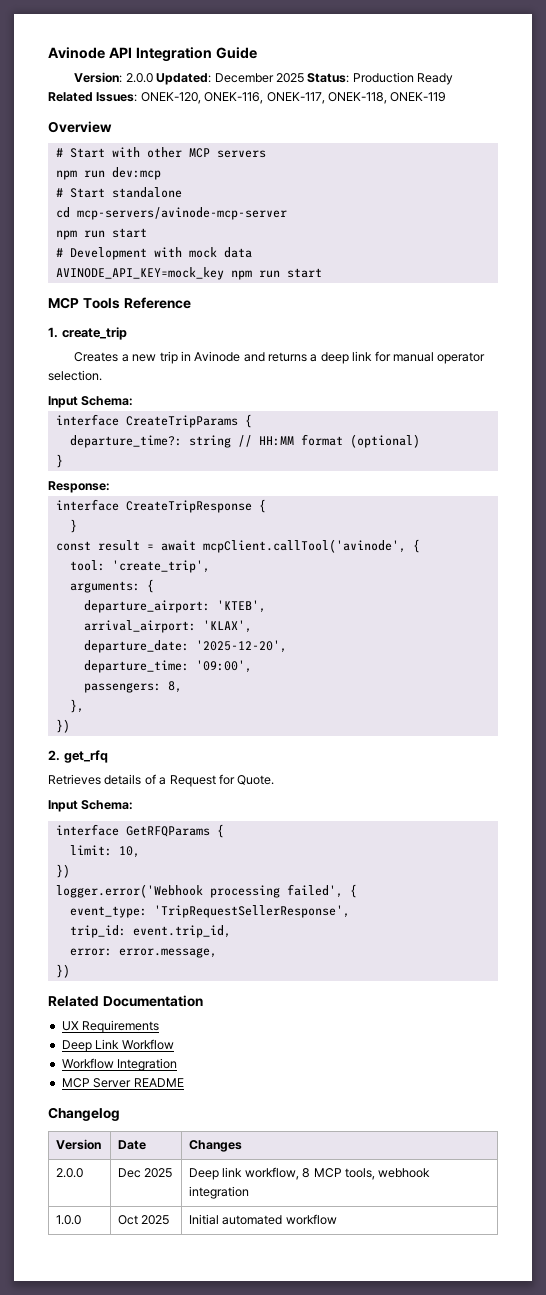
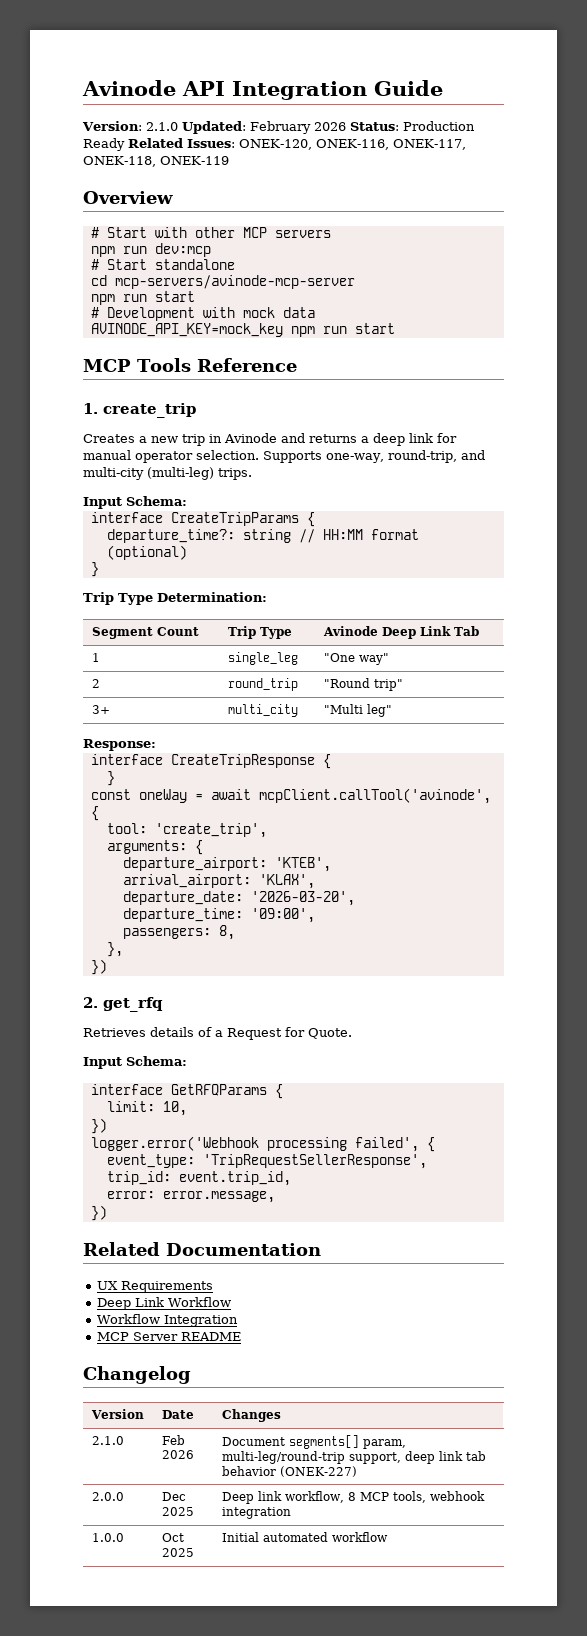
- Version: 2.0.0 Updated: December 2025 Status: Production Ready Related Issues: ONEK-120, ONEK-116, ONEK-117, ONEK-118, ONEK-119
+ Version: 2.1.0 Updated: February 2026 Status: Production Ready Related Issues: ONEK-120, ONEK-116, ONEK-117, ONEK-118, ONEK-119
+ Supports one-way, round-trip, and multi-city (multi-leg) trips.
+ Trip Type Determination:
+ Segment Count | Trip Type | Avinode Deep Link Tab
+ 1 | single_leg | "One way"
+ 2 | round_trip | "Round trip"
+ 3+ | multi_city | "Multi leg"
- const result = await mcpClient.callTool('avinode', {
+ const oneWay = await mcpClient.callTool('avinode', {
- departure_date: '2025-12-20',
+ departure_date: '2026-03-20',
+ 2.1.0 | Feb 2026 | Document segments[] param, multi-leg/round-trip support, deep link tab behavior (ONEK-227)

